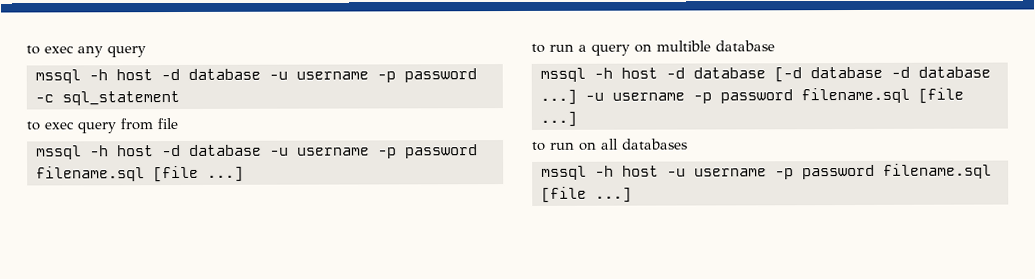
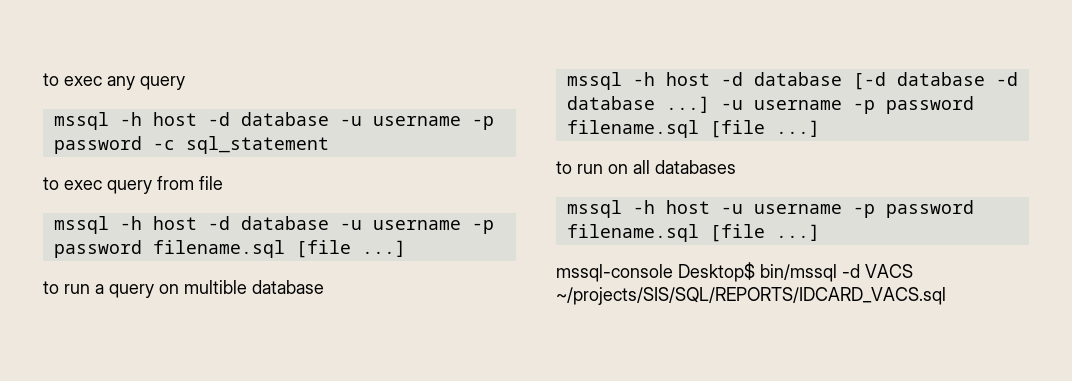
+ mssql-console Desktop$ bin/mssql -d VACS ~/projects/SIS/SQL/REPORTS/IDCARD_VACS.sql

